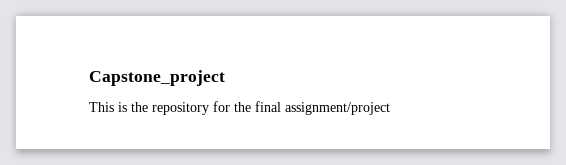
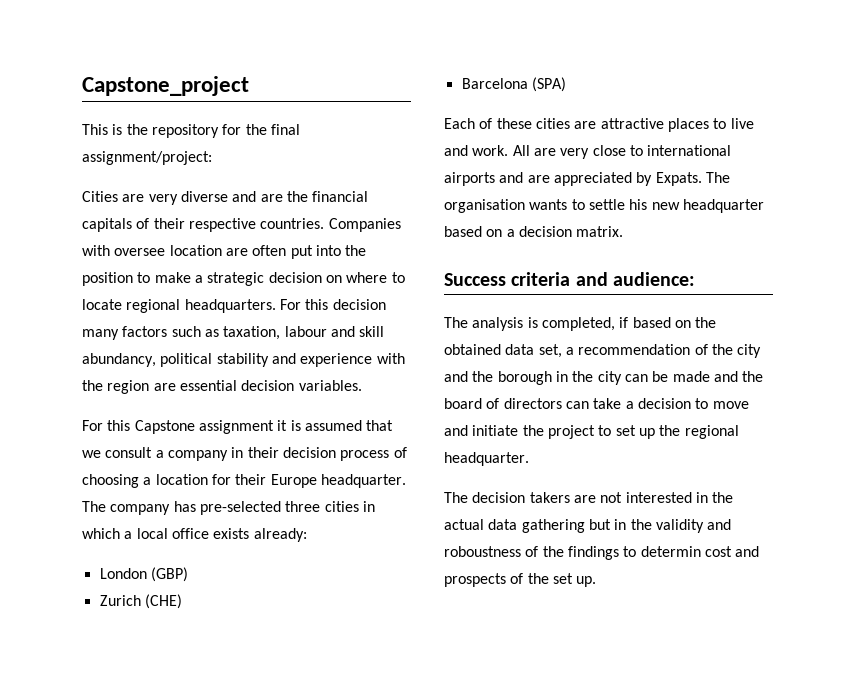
- This is the repository for the final assignment/project
+ This is the repository for the final assignment/project:
+ Cities are very diverse and are the financial capitals of their respective countries. Companies with oversee location are often put into the position to make a strategic decision on where to locate regional headquarters. For this decision many factors such as taxation, labour and skill abundancy, political stability and experience with the region are essential decision variables.
+ For this Capstone assignment it is assumed that we consult a company in their decision process of choosing a location for their Europe headquarter. The company has pre-selected three cities in which a local office exists already:
+ London (GBP)
+ Zurich (CHE)
+ Barcelona (SPA)
+ Each of these cities are attractive places to live and work. All are very close to international airports and are appreciated by Expats. The organisation wants to settle his new headquarter based on a decision matrix.
+ Success criteria and audience:
+ The analysis is completed, if based on the obtained data set, a recommendation of the city and the borough in the city can be made and the board of directors can take a decision to move and initiate the project to set up the regional headquarter.
+ The decision takers are not interested in the actual data gathering but in the validity and roboustness of the findings to determin cost and prospects of the set up.

